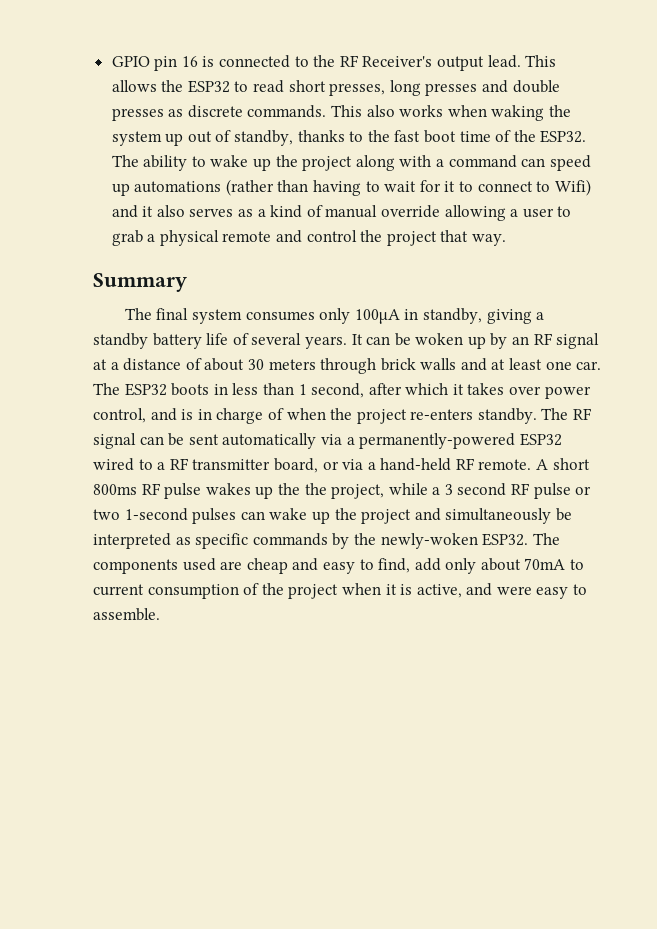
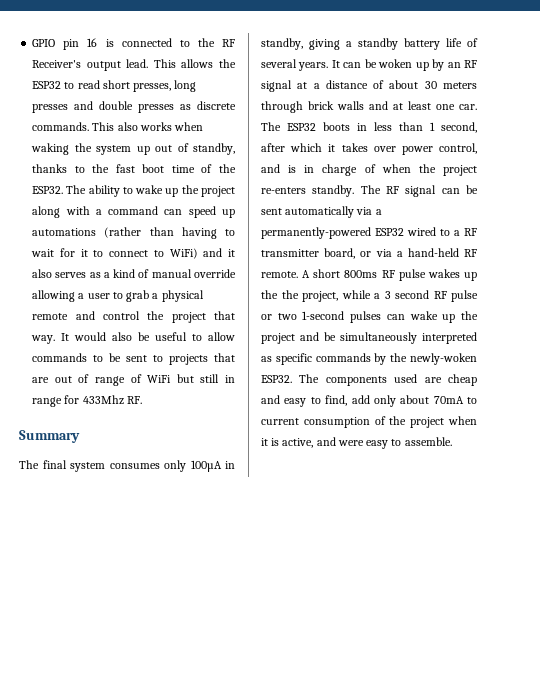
- The ability to wake up the project along with a command can speed up automations (rather than having to wait for it to connect to Wifi) and it also serves as a kind of manual override allowing a user to grab a physical remote and control the project that way.
+ The ability to wake up the project along with a command can speed up automations (rather than having to wait for it to connect to WiFi) and it also serves as a kind of manual override allowing a user to grab a physical remote and control the project that way. It would also be useful to allow commands to be sent to projects that are out of range of WiFi but still in range for 433Mhz RF.
- A short 800ms RF pulse wakes up the the project, while a 3 second RF pulse or two 1-second pulses can wake up the project and simultaneously be interpreted as specific commands by the newly-woken ESP32.
+ A short 800ms RF pulse wakes up the the project, while a 3 second RF pulse or two 1-second pulses can wake up the project and be simultaneously interpreted as specific commands by the newly-woken ESP32.

